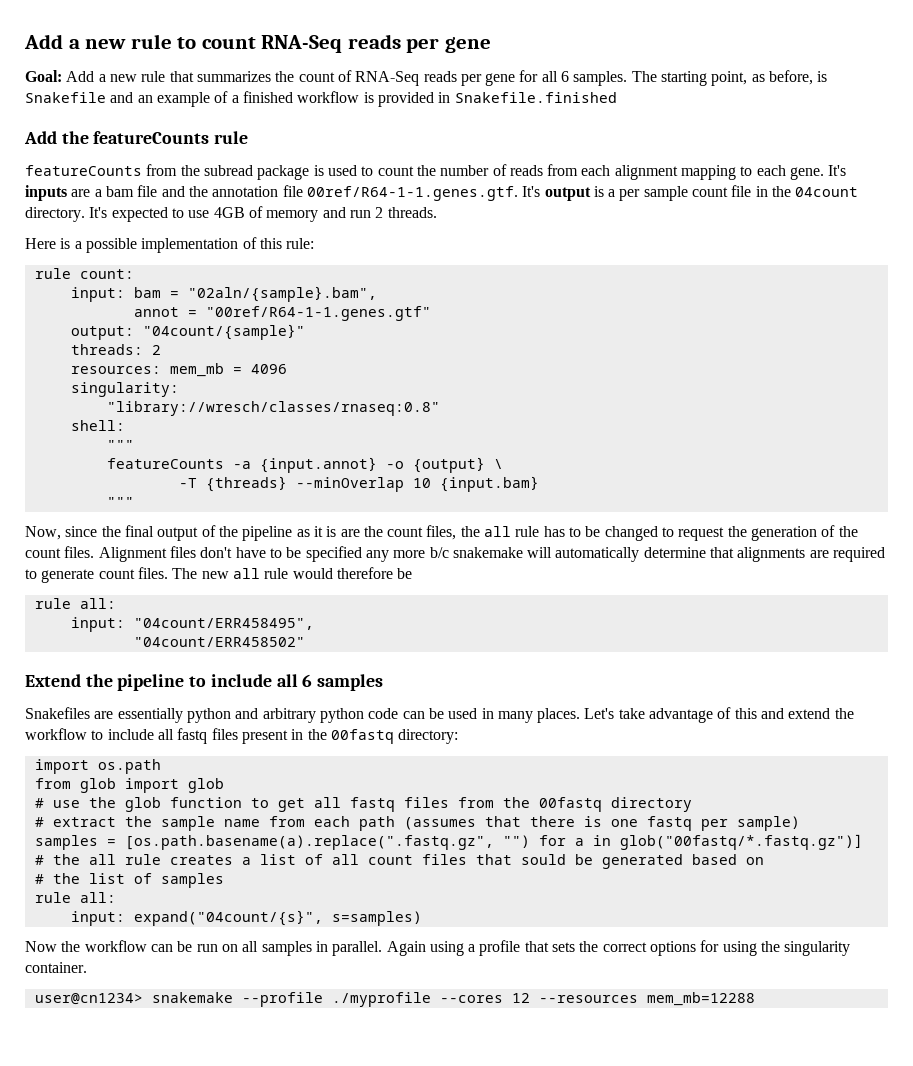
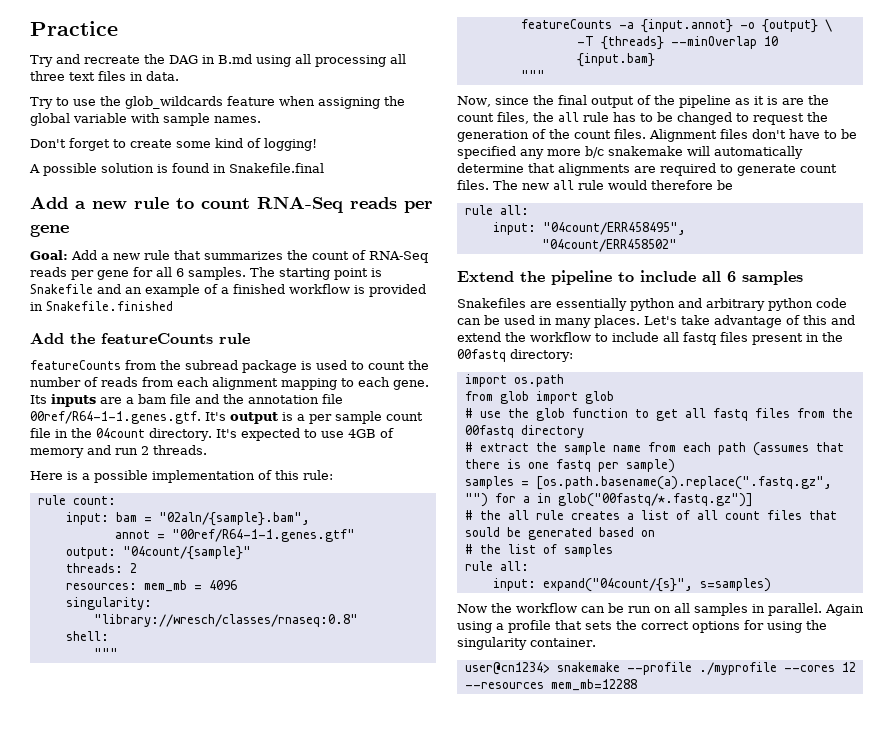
+ Practice
+ Try and recreate the DAG in B.md using all processing all three text files in data.
+ Try to use the glob_wildcards feature when assigning the global variable with sample names.
+ Don't forget to create some kind of logging!
+ A possible solution is found in Snakefile.final
- The starting point, as before, is Snakefile and an example of a finished workflow is provided in Snakefile.finished
+ The starting point is Snakefile and an example of a finished workflow is provided in Snakefile.finished
- It's inputs are a bam file and the annotation file 00ref/R64-1-1.genes.gtf. It's output is a per sample count file in the 04count directory.
+ Its inputs are a bam file and the annotation file 00ref/R64-1-1.genes.gtf. It's output is a per sample count file in the 04count directory.

